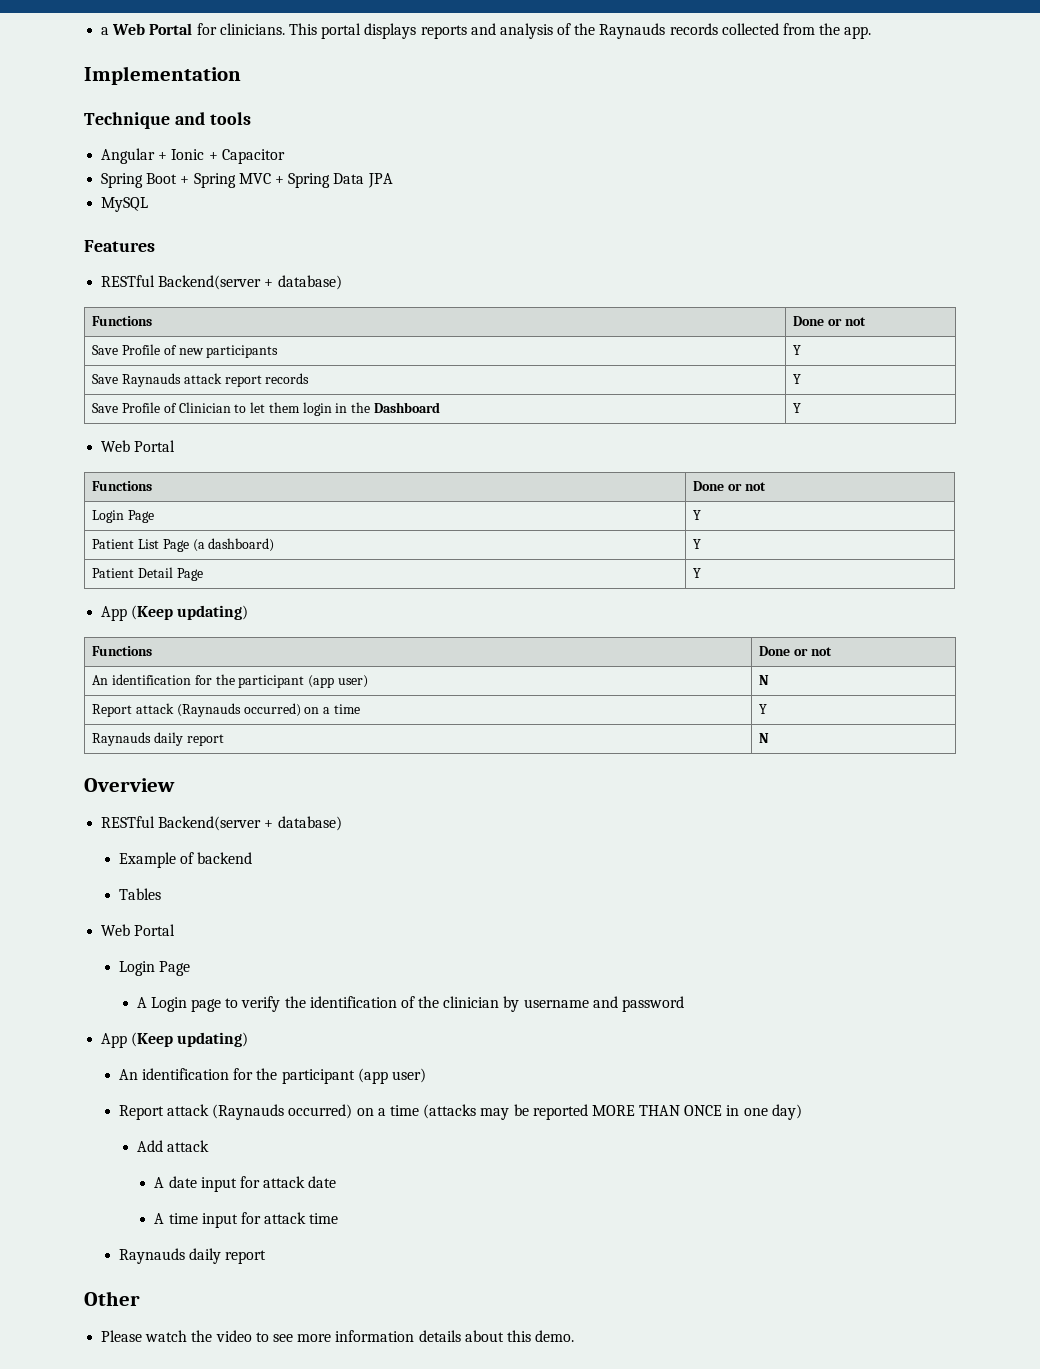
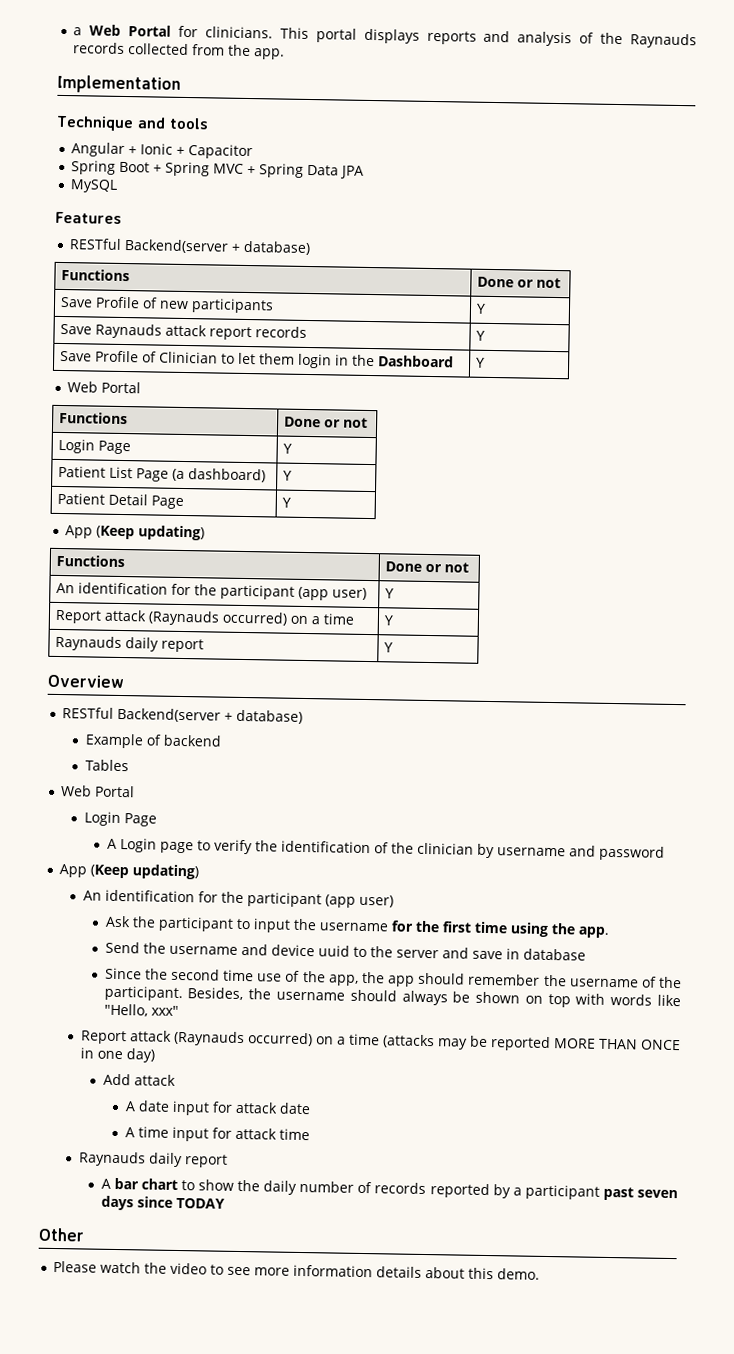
- An identification for the participant (app user) | N
+ An identification for the participant (app user) | Y
- Raynauds daily report | N
+ Raynauds daily report | Y
+ Ask the participant to input the username for the first time using the app.
+ Send the username and device uuid to the server and save in database
+ Since the second time use of the app, the app should remember the username of the participant. Besides, the username should always be shown on top with words like "Hello, xxx"
+ A bar chart to show the daily number of records reported by a participant past seven days since TODAY

